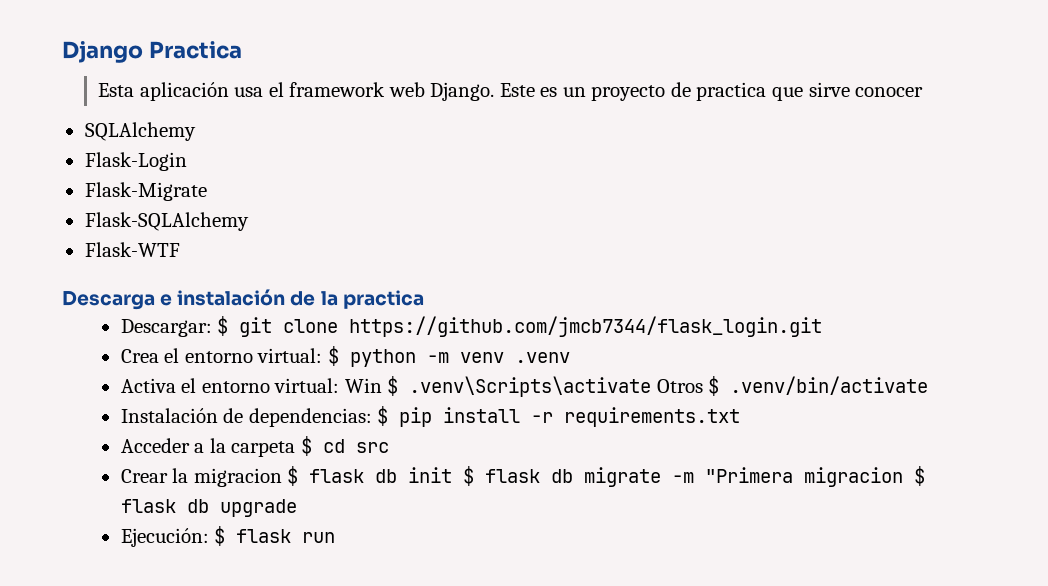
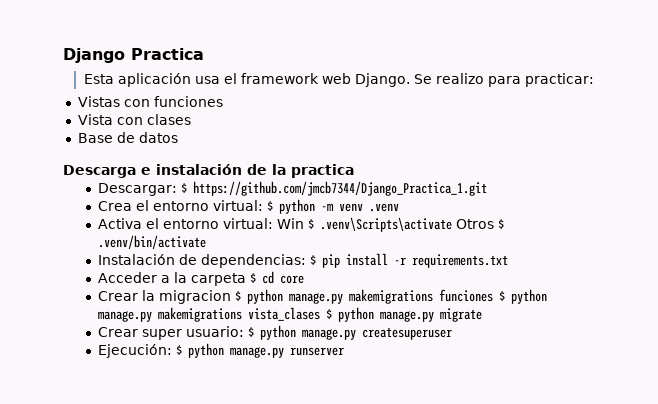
- Este es un proyecto de practica que sirve conocer
- SQLAlchemy
- Flask-Login
- Flask-Migrate
- Flask-SQLAlchemy
- Flask-WTF
+ Se realizo para practicar:
+ Vistas con funciones
+ Vista con clases
+ Base de datos
- Descargar: $ git clone https://github.com/jmcb7344/flask_login.git
+ Descargar: $ https://github.com/jmcb7344/Django_Practica_1.git
- Acceder a la carpeta $ cd src
+ Acceder a la carpeta $ cd core
- Crear la migracion $ flask db init $ flask db migrate -m "Primera migracion $ flask db upgrade
+ Crear la migracion $ python manage.py makemigrations funciones $ python manage.py makemigrations vista_clases $ python manage.py migrate
+ Crear super usuario: $ python manage.py createsuperuser
- Ejecución: $ flask run
+ Ejecución: $ python manage.py runserver

